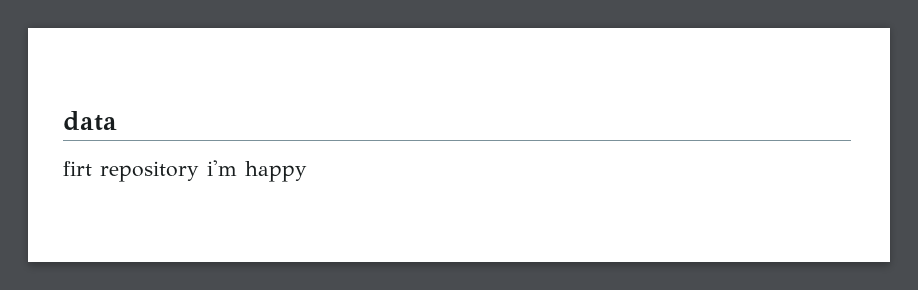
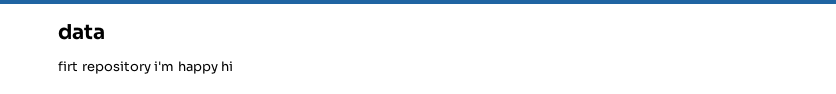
- firt repository i'm happy
+ firt repository i'm happy hi

